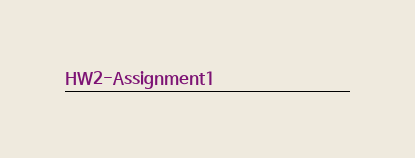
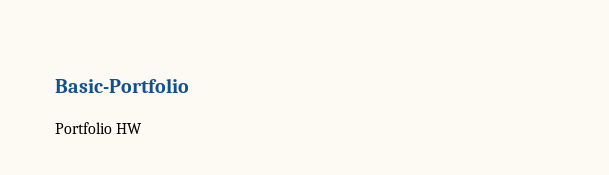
- HW2-Assignment1
+ Basic-Portfolio
+ Portfolio HW

